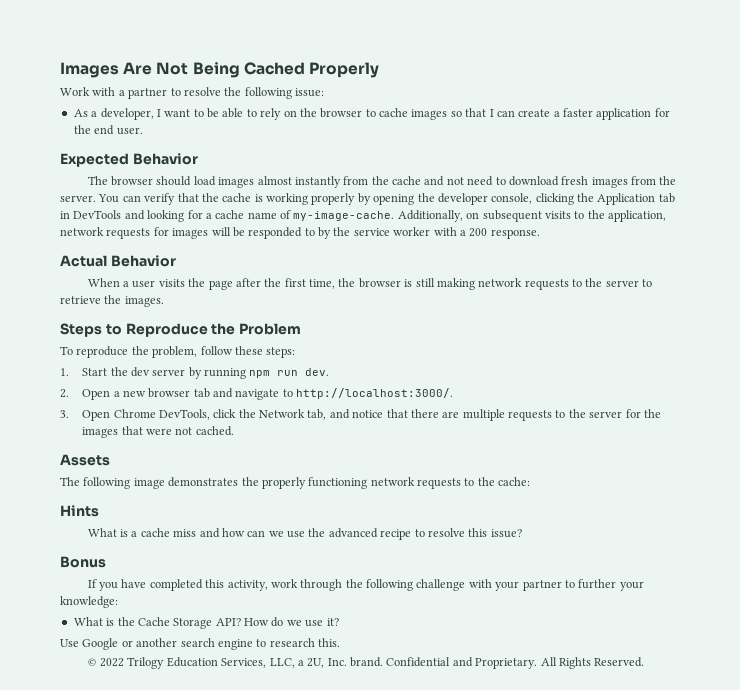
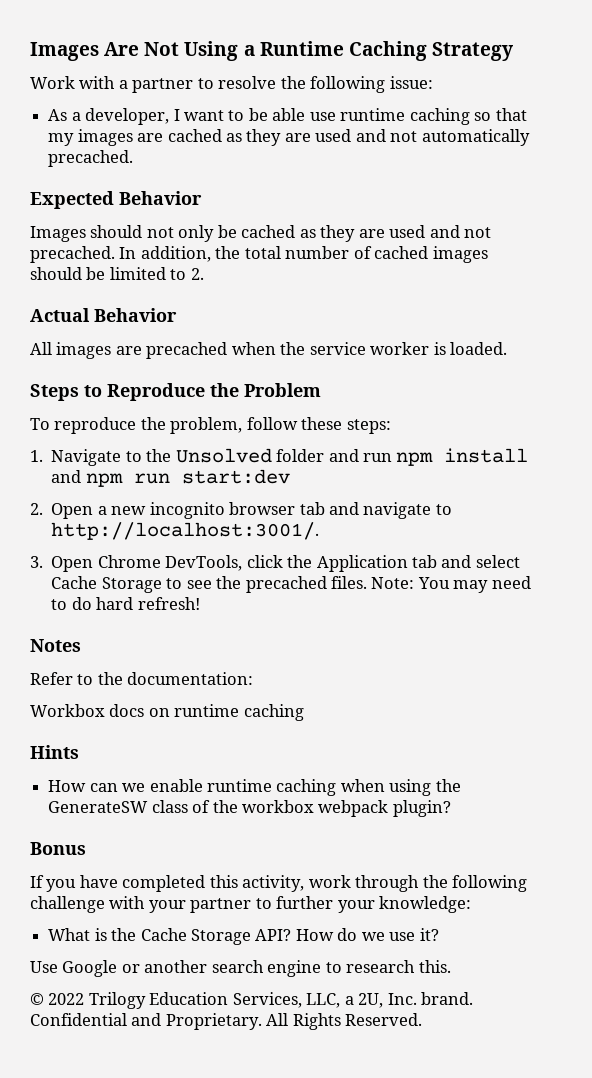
- Images Are Not Being Cached Properly
+ Images Are Not Using a Runtime Caching Strategy
- As a developer, I want to be able to rely on the browser to cache images so that I can create a faster application for the end user.
+ As a developer, I want to be able use runtime caching so that my images are cached as they are used and not automatically precached.
  Expected Behavior
- The browser should load images almost instantly from the cache and not need to download fresh images from the server. You can verify that the cache is working properly by opening the developer console, clicking the Application tab in DevTools and looking for a cache name of my-image-cache. Additionally, on subsequent visits to the application, network requests for images will be responded to by the service worker with a 200 response.
+ Images should not only be cached as they are used and not precached. In addition, the total number of cached images should be limited to 2.
  Actual Behavior
- When a user visits the page after the first time, the browser is still making network requests to the server to retrieve the images.
+ All images are precached when the service worker is loaded.
- 1. Start the dev server by running npm run dev.
+ 1. Navigate to the Unsolved folder and run npm install and npm run start:dev
- 2. Open a new browser tab and navigate to http://localhost:3000/.
+ 2. Open a new incognito browser tab and navigate to http://localhost:3001/.
- 3. Open Chrome DevTools, click the Network tab, and notice that there are multiple requests to the server for the images that were not cached.
- Assets
- The following image demonstrates the properly functioning network requests to the cache:
+ 3. Open Chrome DevTools, click the Application tab and select Cache Storage to see the precached files. Note: You may need to do hard refresh!
+ Notes
+ Refer to the documentation:
+ Workbox docs on runtime caching
  Hints
- What is a cache miss and how can we use the advanced recipe to resolve this issue?
+ How can we enable runtime caching when using the GenerateSW class of the workbox webpack plugin?

